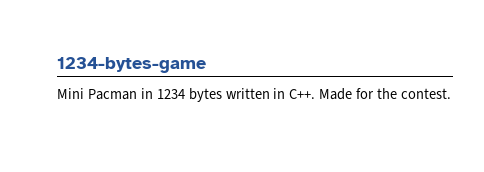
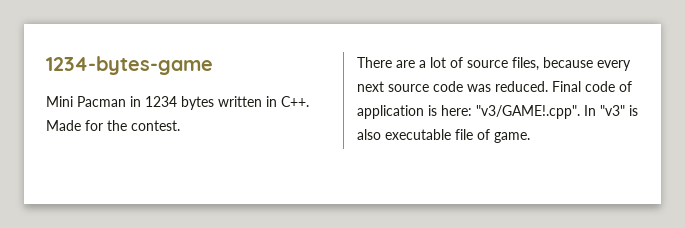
+ There are a lot of source files, because every next source code was reduced. Final code of application is here: "v3/GAME!.cpp". In "v3" is also executable file of game.

